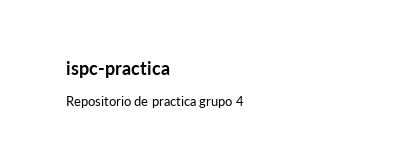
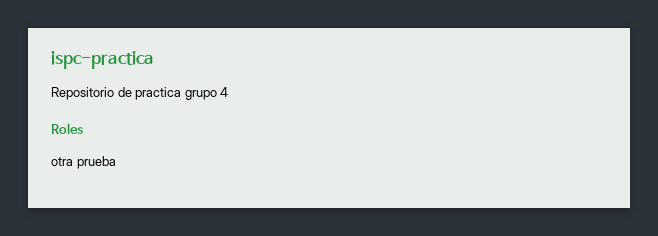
+ Roles
+ otra prueba

